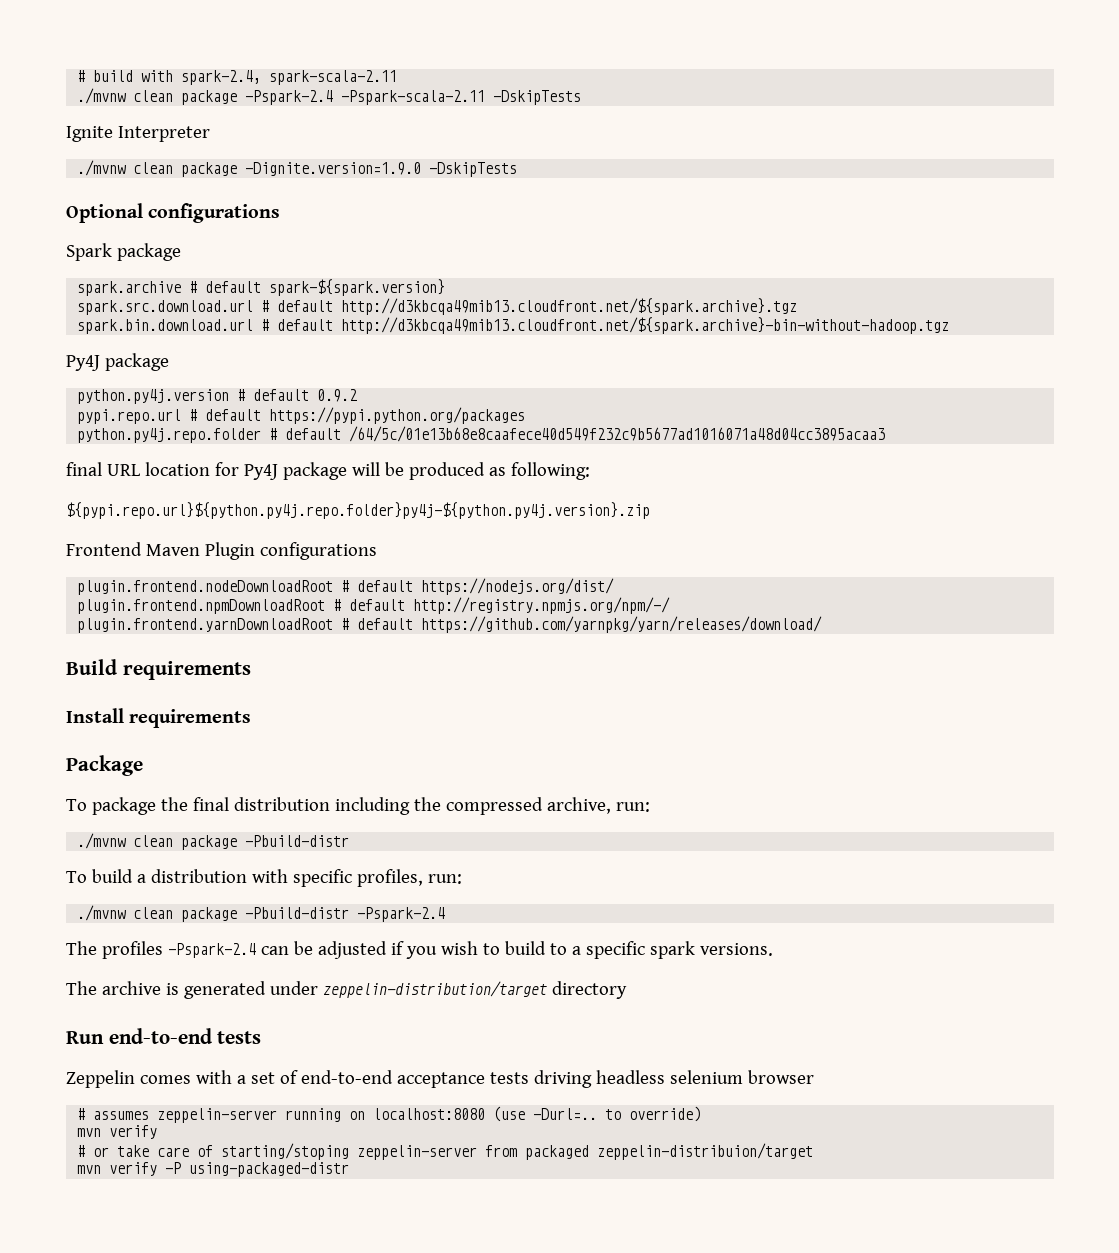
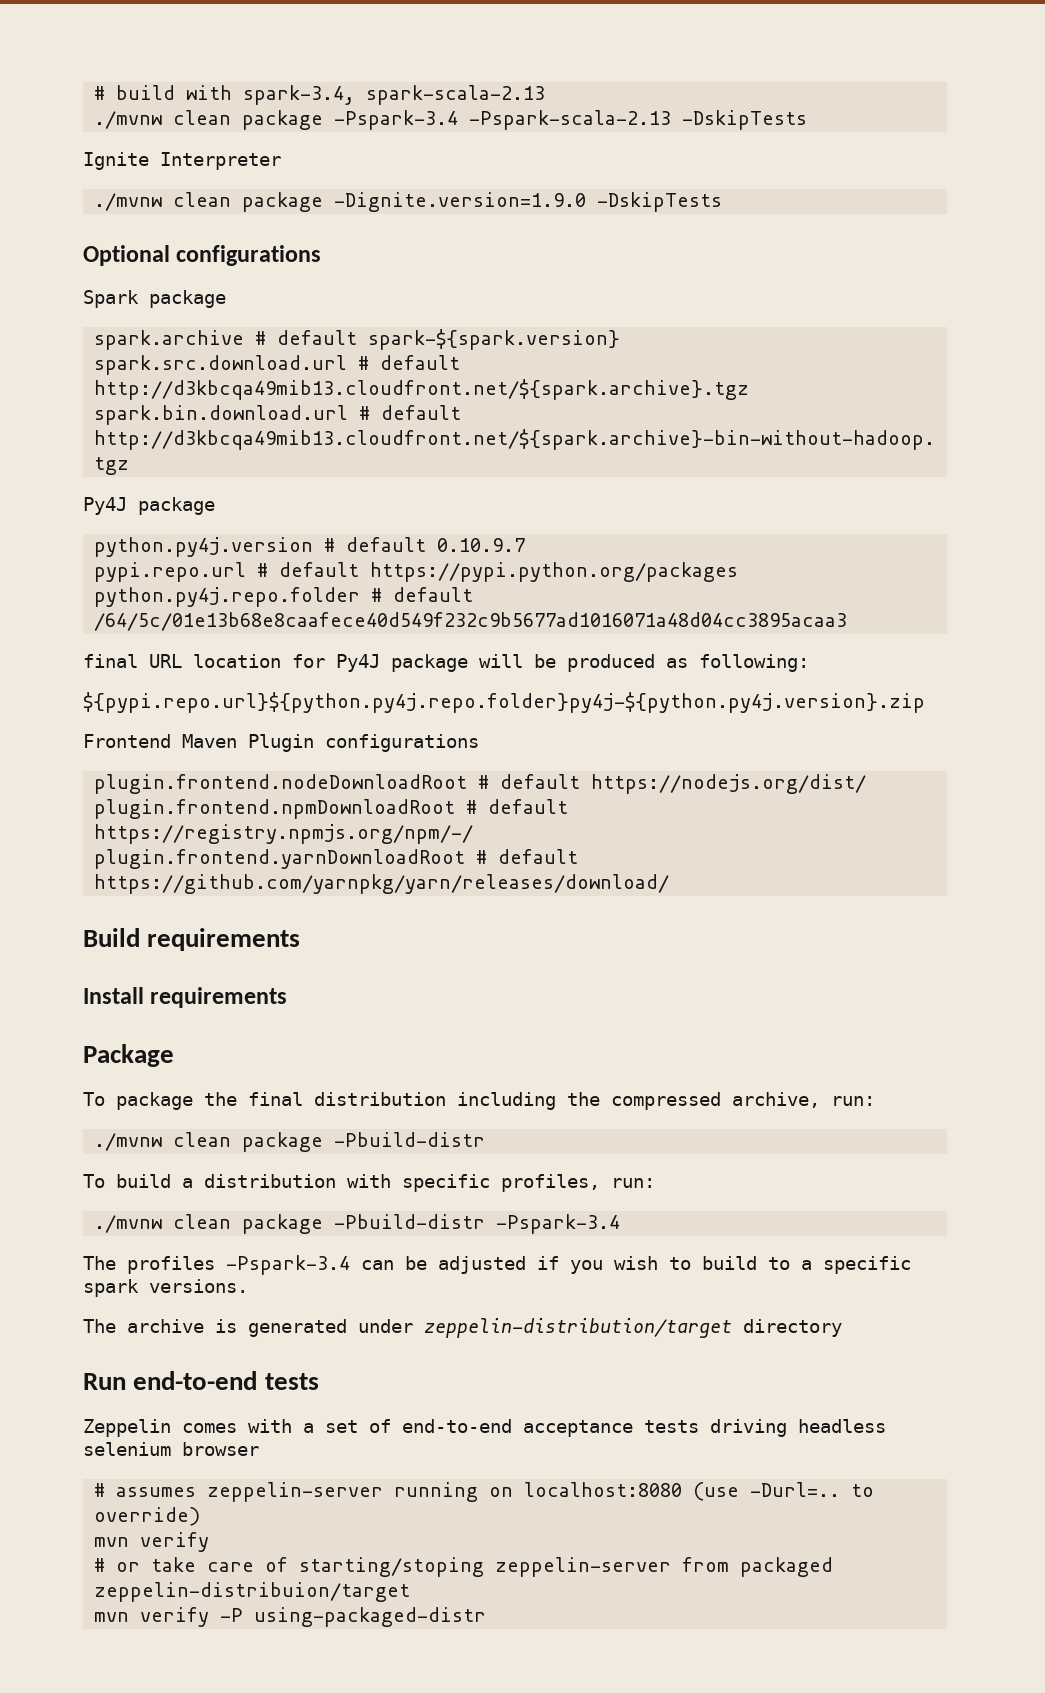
- # build with spark-2.4, spark-scala-2.11
- ./mvnw clean package -Pspark-2.4 -Pspark-scala-2.11 -DskipTests
+ # build with spark-3.4, spark-scala-2.13
+ ./mvnw clean package -Pspark-3.4 -Pspark-scala-2.13 -DskipTests
- python.py4j.version # default 0.9.2
+ python.py4j.version # default 0.10.9.7
- plugin.frontend.npmDownloadRoot # default http://registry.npmjs.org/npm/-/
+ plugin.frontend.npmDownloadRoot # default https://registry.npmjs.org/npm/-/
- ./mvnw clean package -Pbuild-distr -Pspark-2.4
+ ./mvnw clean package -Pbuild-distr -Pspark-3.4
- The profiles -Pspark-2.4 can be adjusted if you wish to build to a specific spark versions.
+ The profiles -Pspark-3.4 can be adjusted if you wish to build to a specific spark versions.

